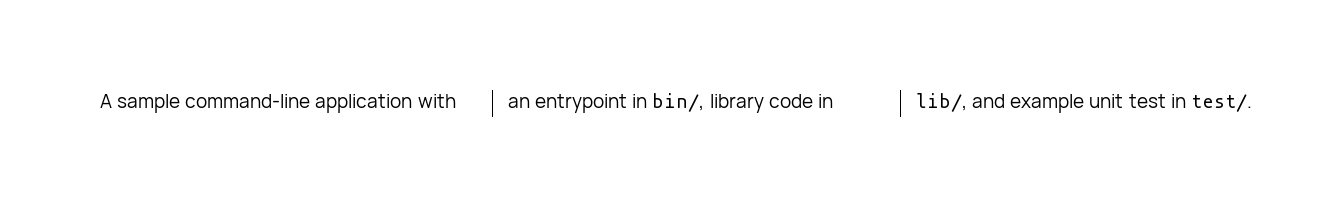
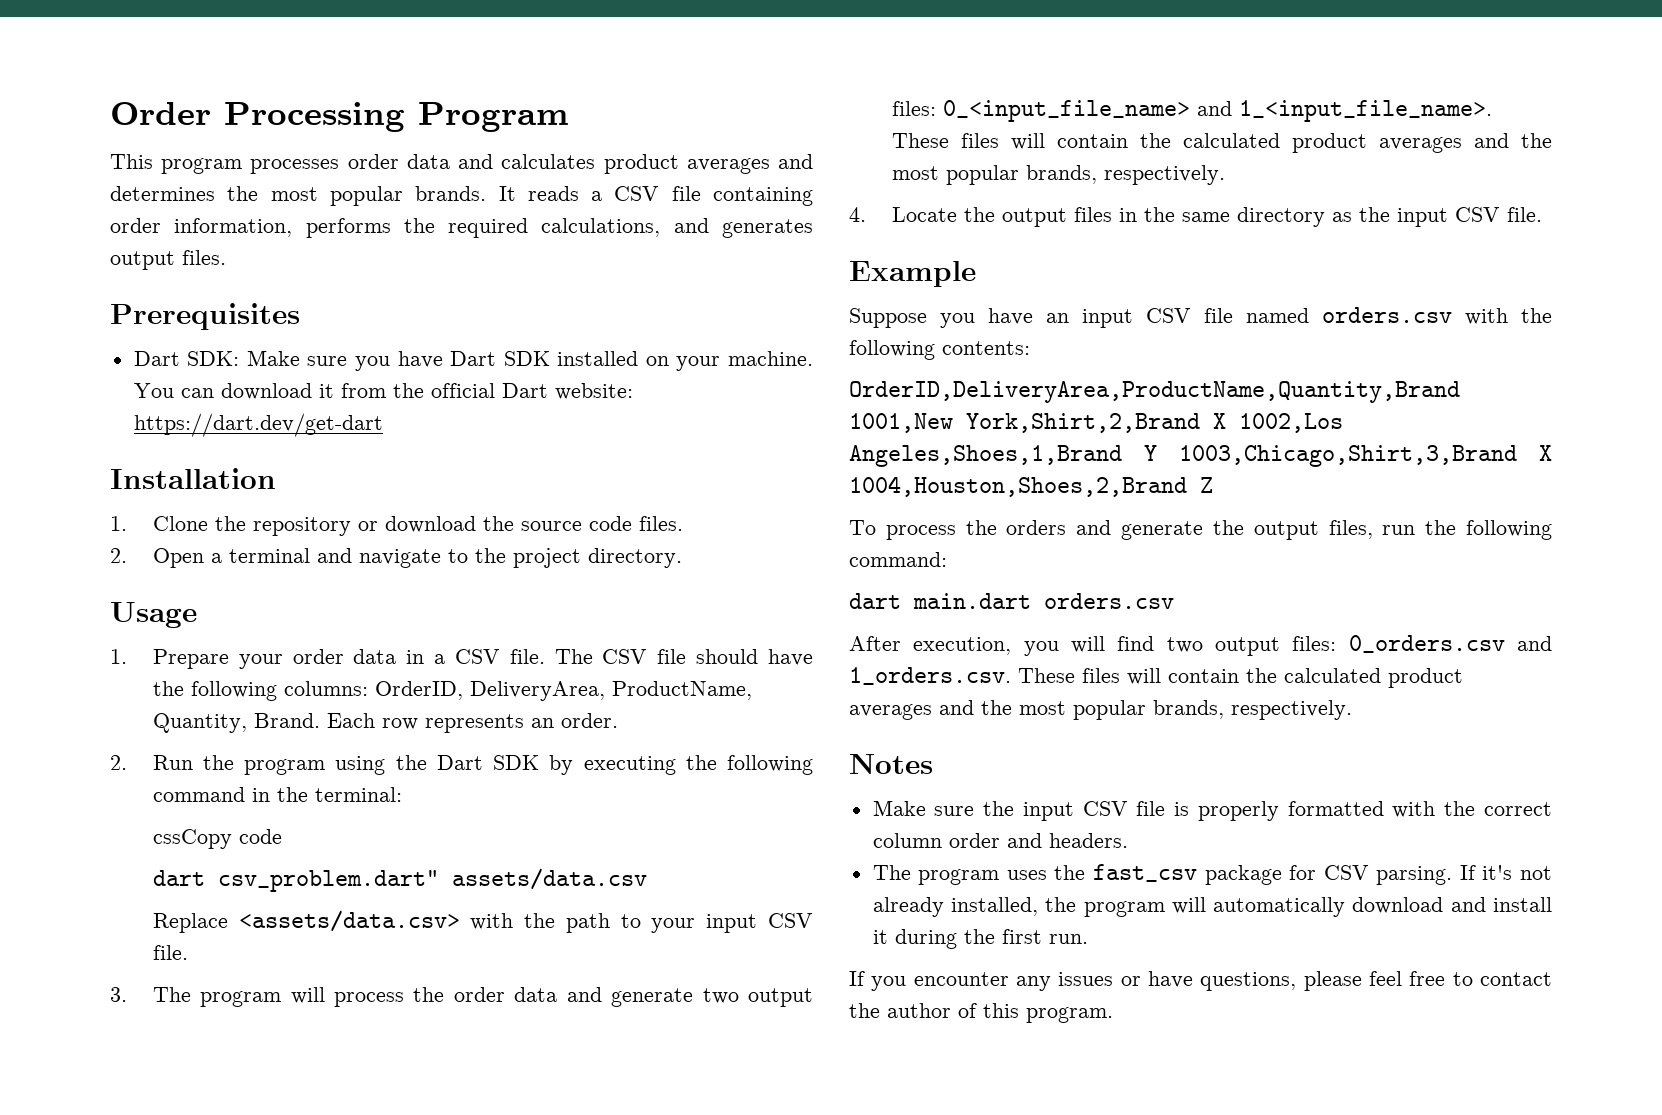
- A sample command-line application with an entrypoint in bin/, library code in lib/, and example unit test in test/.
+ Order Processing Program
+ This program processes order data and calculates product averages and determines the most popular brands. It reads a CSV file containing order information, performs the required calculations, and generates output files.
+ Prerequisites
+ Dart SDK: Make sure you have Dart SDK installed on your machine. You can download it from the official Dart website: https://dart.dev/get-dart
+ Installation
+ 1. Clone the repository or download the source code files.
+ 2. Open a terminal and navigate to the project directory.
+ Usage
+ 1. Prepare your order data in a CSV file. The CSV file should have the following columns: OrderID, DeliveryArea, ProductName, Quantity, Brand. Each row represents an order.
+ 2. Run the program using the Dart SDK by executing the following command in the terminal:
+ cssCopy code
+ dart csv_problem.dart" assets/data.csv
+ Replace <assets/data.csv> with the path to your input CSV file.
+ 3. The program will process the order data and generate two output files: 0_<input_file_name> and 1_<input_file_name>. These files will contain the calculated product averages and the most popular brands, respectively.
+ 4. Locate the output files in the same directory as the input CSV file.
+ Example
+ Suppose you have an input CSV file named orders.csv with the following contents:
+ OrderID,DeliveryArea,ProductName,Quantity,Brand 1001,New York,Shirt,2,Brand X 1002,Los Angeles,Shoes,1,Brand Y 1003,Chicago,Shirt,3,Brand X 1004,Houston,Shoes,2,Brand Z
+ To process the orders and generate the output files, run the following command:
+ dart main.dart orders.csv
+ After execution, you will find two output files: 0_orders.csv and 1_orders.csv. These files will contain the calculated product averages and the most popular brands, respectively.
+ Notes
+ Make sure the input CSV file is properly formatted with the correct column order and headers.
+ The program uses the fast_csv package for CSV parsing. If it's not already installed, the program will automatically download and install it during the first run.
+ If you encounter any issues or have questions, please feel free to contact the author of this program.

